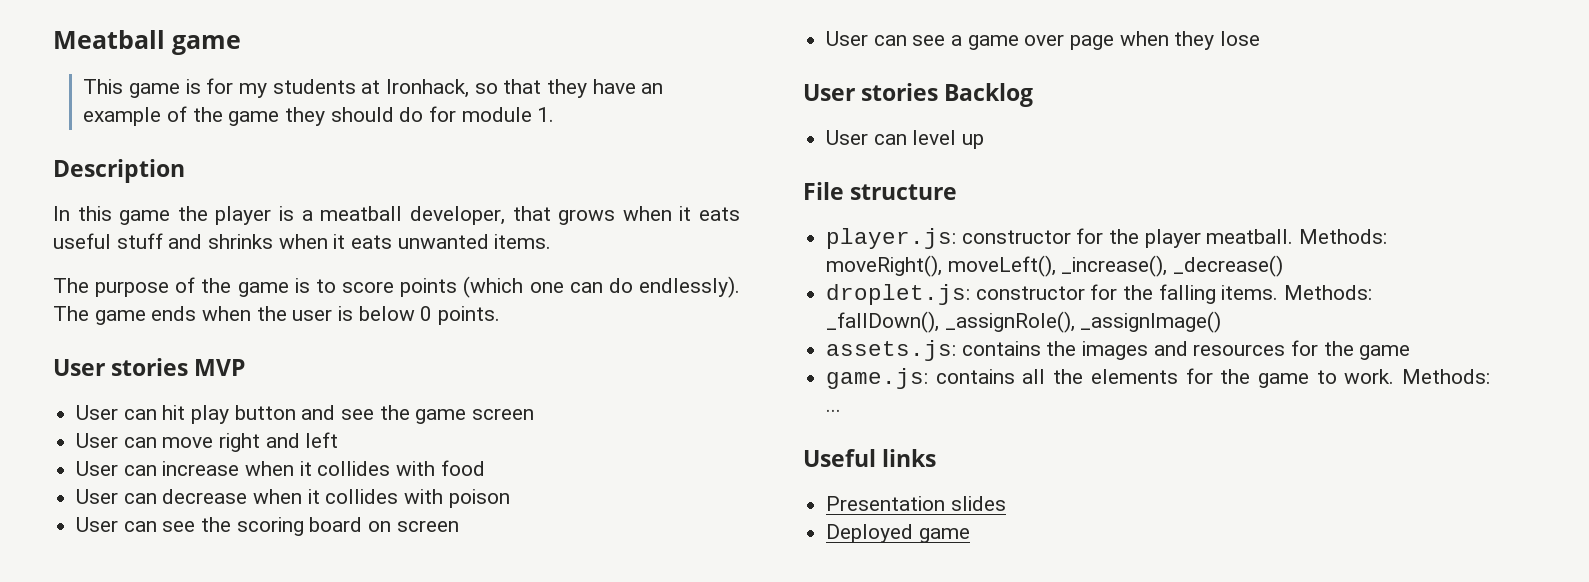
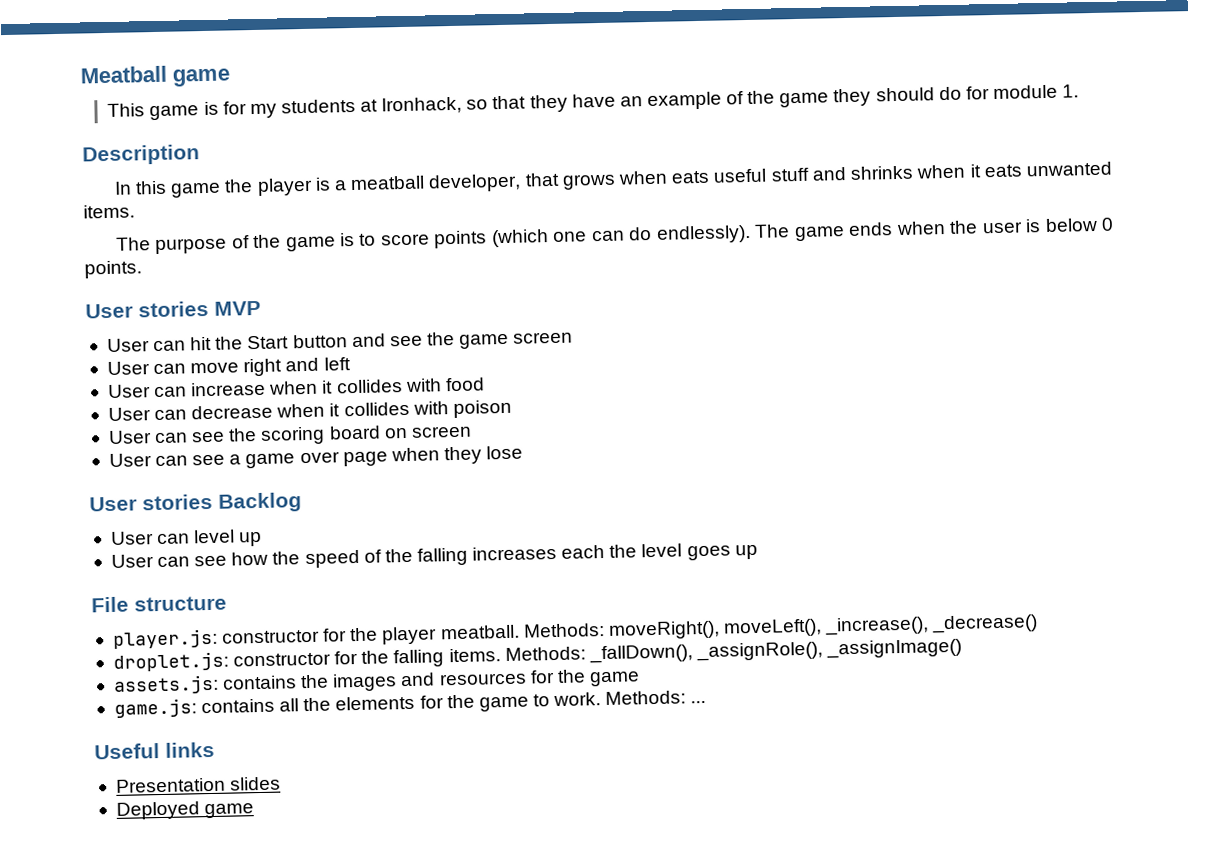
- In this game the player is a meatball developer, that grows when it eats useful stuff and shrinks when it eats unwanted items.
+ In this game the player is a meatball developer, that grows when eats useful stuff and shrinks when it eats unwanted items.
- User can hit play button and see the game screen
+ User can hit the Start button and see the game screen
+ User can see how the speed of the falling increases each the level goes up

